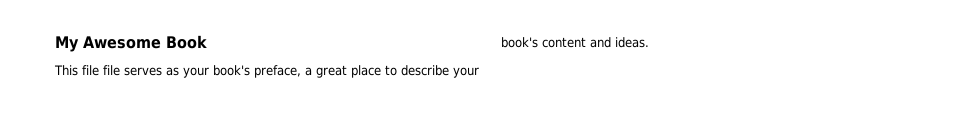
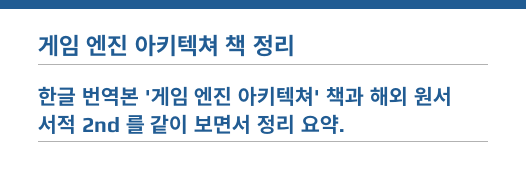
- My Awesome Book
- This file file serves as your book's preface, a great place to describe your book's content and ideas.
+ 게임 엔진 아키텍쳐 책 정리
+ 한글 번역본 '게임 엔진 아키텍쳐' 책과 해외 원서 서적 2nd 를 같이 보면서 정리 요약.

